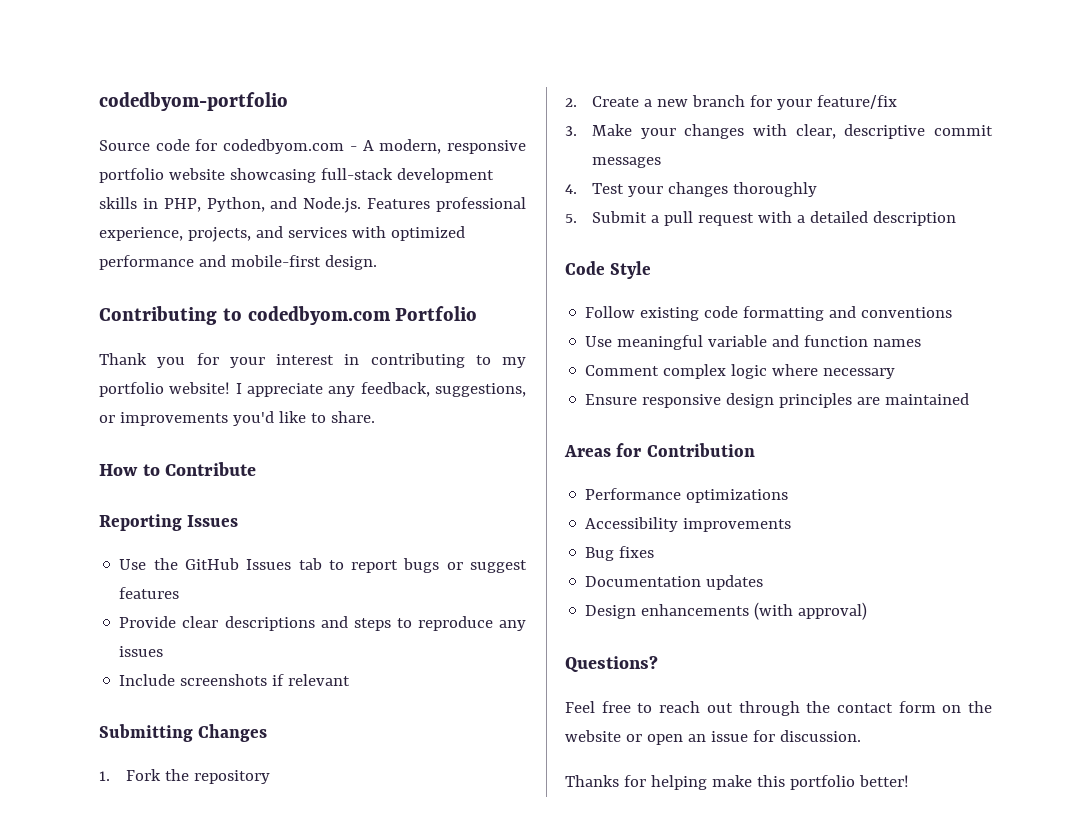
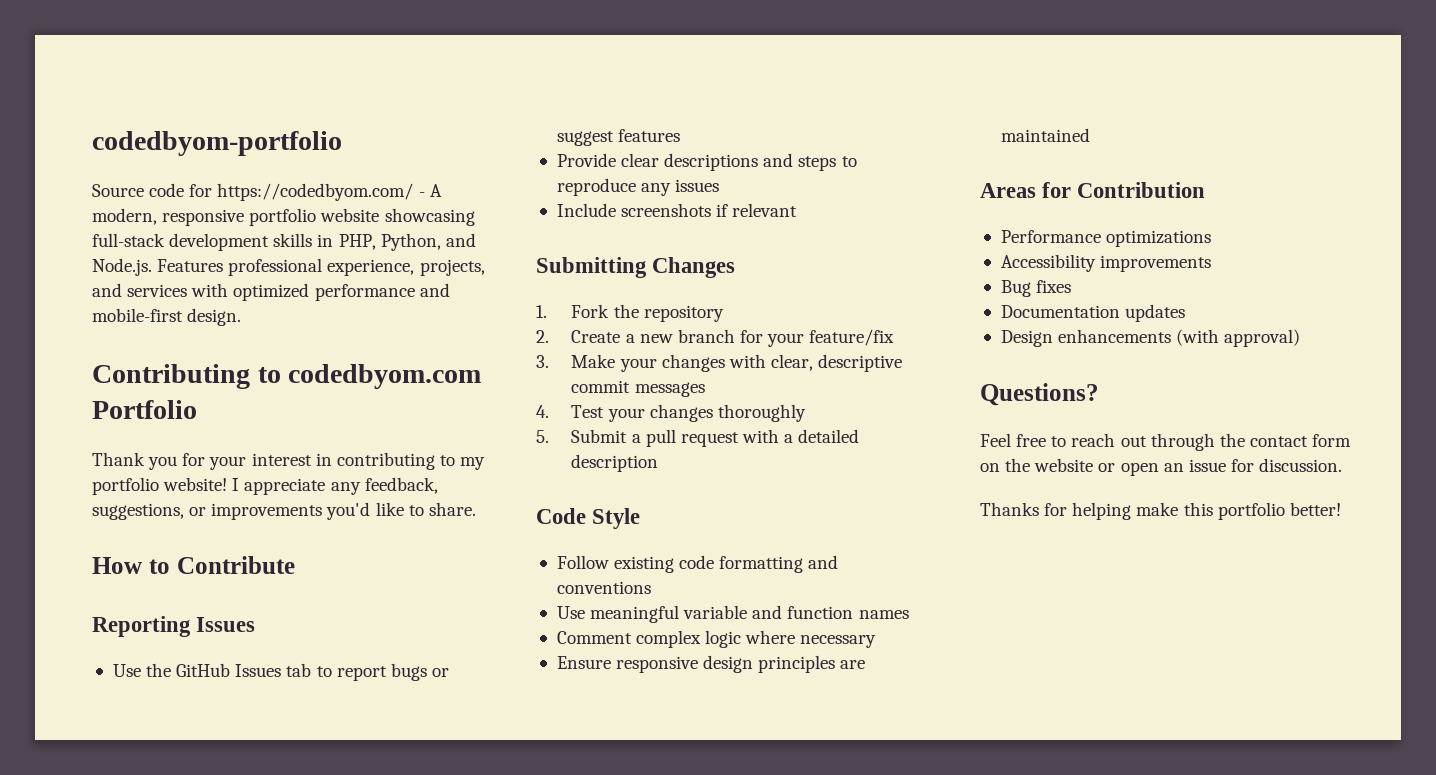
- Source code for codedbyom.com - A modern, responsive portfolio website showcasing full-stack development skills in PHP, Python, and Node.js. Features professional experience, projects, and services with optimized performance and mobile-first design.
+ Source code for https://codedbyom.com/ - A modern, responsive portfolio website showcasing full-stack development skills in PHP, Python, and Node.js. Features professional experience, projects, and services with optimized performance and mobile-first design.

